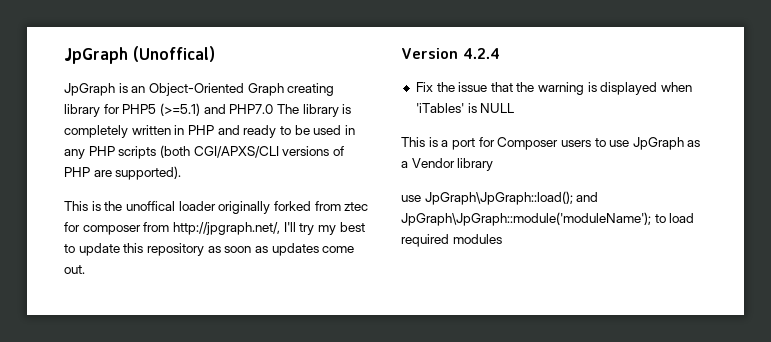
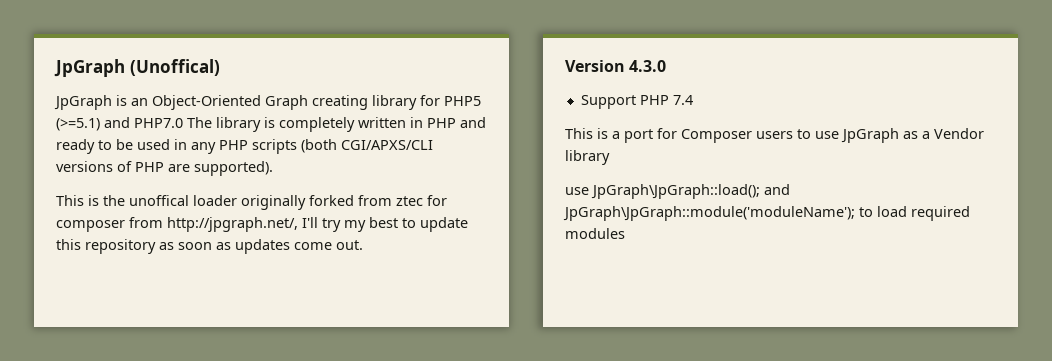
- Version 4.2.4
- Fix the issue that the warning is displayed when 'iTables' is NULL
+ Version 4.3.0
+ Support PHP 7.4

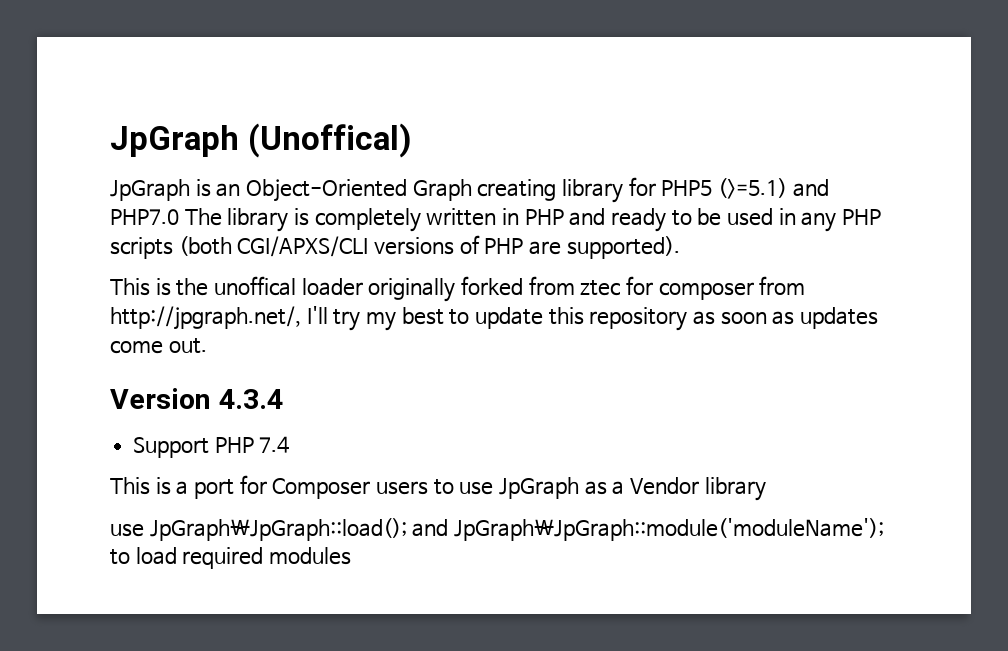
- Version 4.3.0
+ Version 4.3.4

